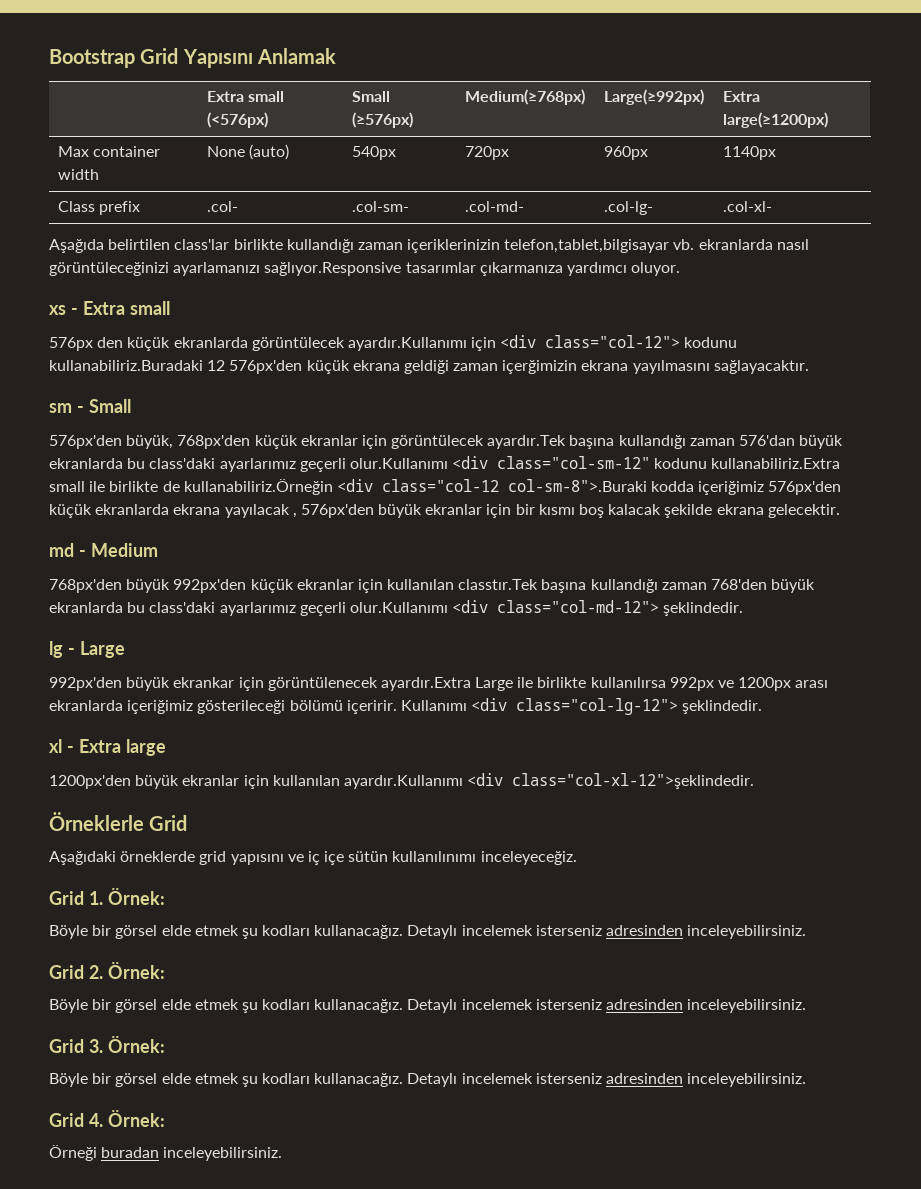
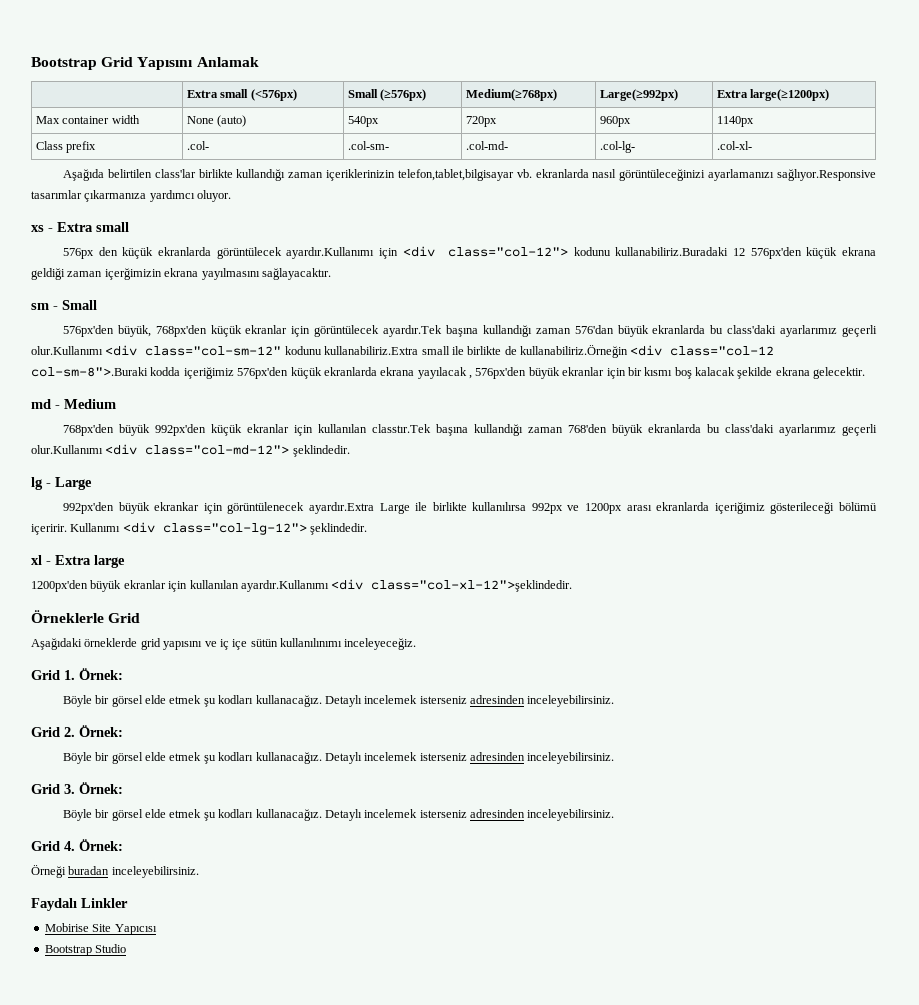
+ Faydalı Linkler
+ Mobirise Site Yapıcısı
+ Bootstrap Studio

